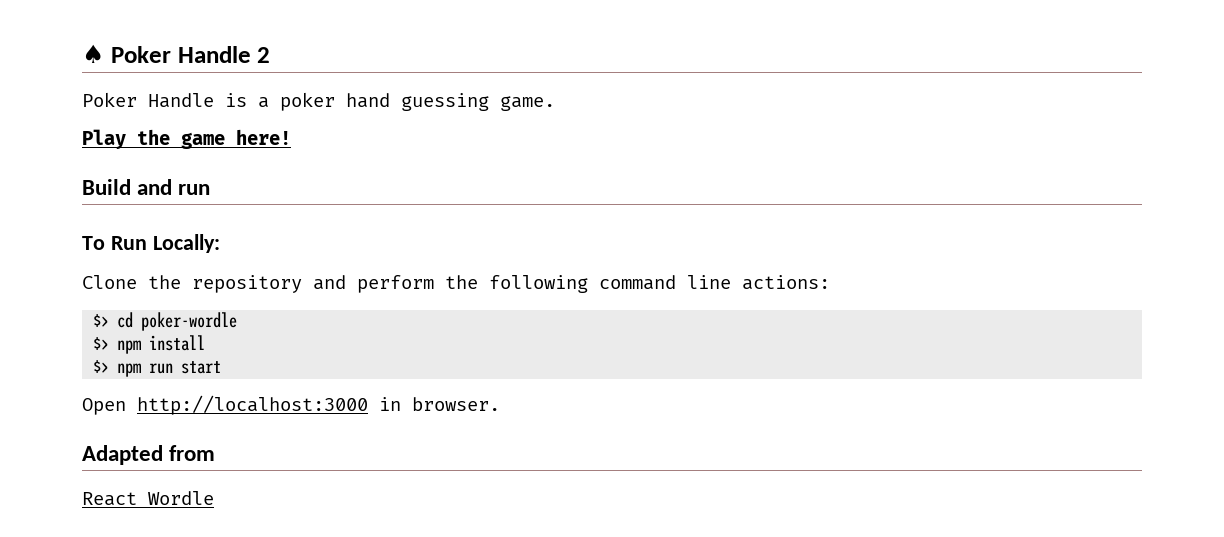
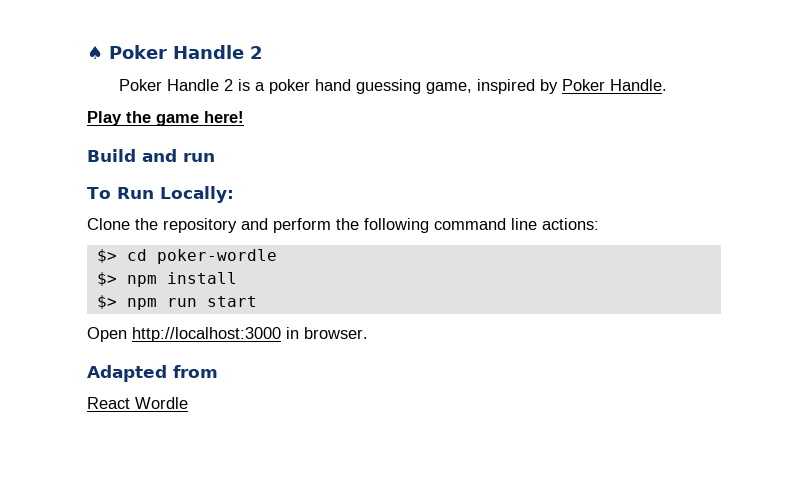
- Poker Handle is a poker hand guessing game.
+ Poker Handle 2 is a poker hand guessing game, inspired by Poker Handle.

